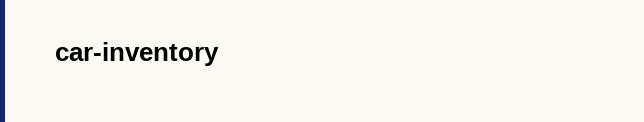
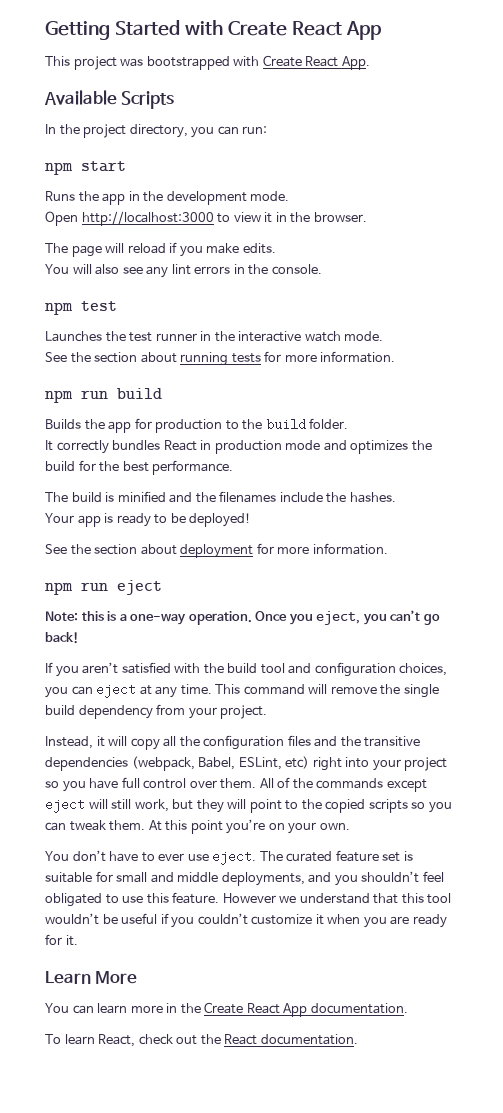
- car-inventory
+ Getting Started with Create React App
+ This project was bootstrapped with Create React App.
+ Available Scripts
+ In the project directory, you can run:
+ npm start
+ Runs the app in the development mode.
+ Open http://localhost:3000 to view it in the browser.
+ The page will reload if you make edits.
+ You will also see any lint errors in the console.
+ npm test
+ Launches the test runner in the interactive watch mode.
+ See the section about running tests for more information.
+ npm run build
+ Builds the app for production to the build folder.
+ It correctly bundles React in production mode and optimizes the build for the best performance.
+ The build is minified and the filenames include the hashes.
+ Your app is ready to be deployed!
+ See the section about deployment for more information.
+ npm run eject
+ Note: this is a one-way operation. Once you eject, you can’t go back!
+ If you aren’t satisfied with the build tool and configuration choices, you can eject at any time. This command will remove the single build dependency from your project.
+ Instead, it will copy all the configuration files and the transitive dependencies (webpack, Babel, ESLint, etc) right into your project so you have full control over them. All of the commands except eject will still work, but they will point to the copied scripts so you can tweak them. At this point you’re on your own.
+ You don’t have to ever use eject. The curated feature set is suitable for small and middle deployments, and you shouldn’t feel obligated to use this feature. However we understand that this tool wouldn’t be useful if you couldn’t customize it when you are ready for it.
+ Learn More
+ You can learn more in the Create React App documentation.
+ To learn React, check out the React documentation.

